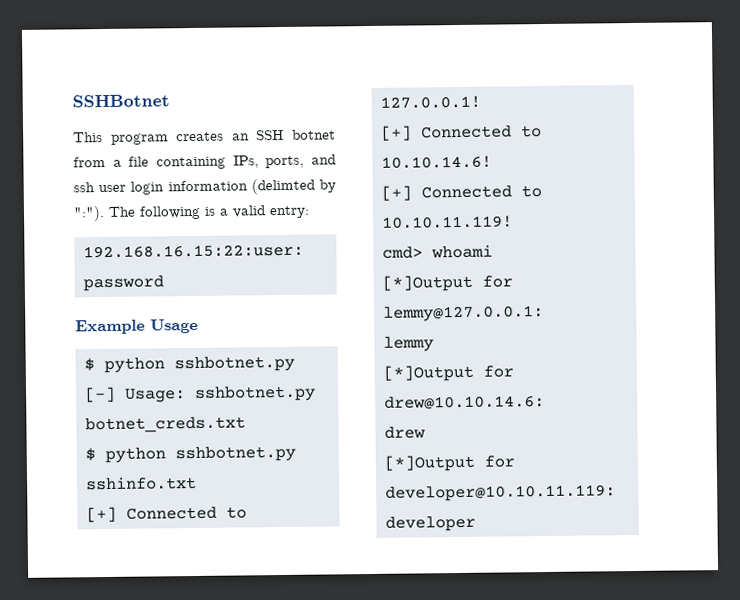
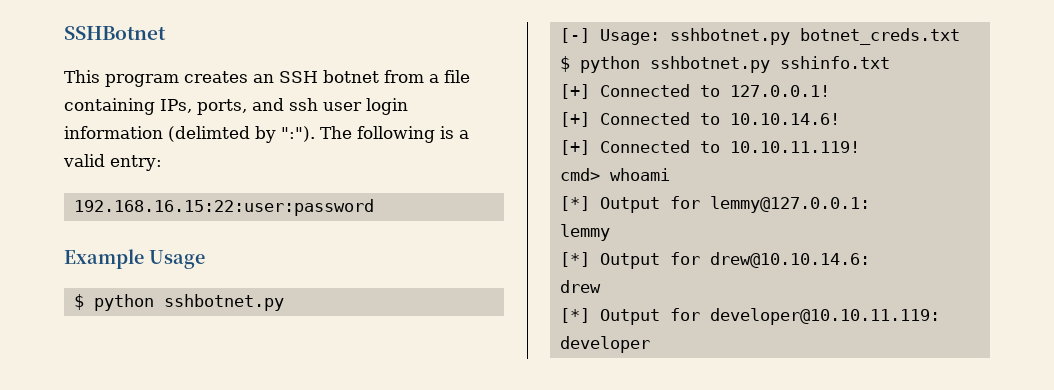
- [*]Output for lemmy@127.0.0.1:
+ [*] Output for lemmy@127.0.0.1:
- [*]Output for drew@10.10.14.6:
+ [*] Output for drew@10.10.14.6:
- [*]Output for developer@10.10.11.119:
+ [*] Output for developer@10.10.11.119:

